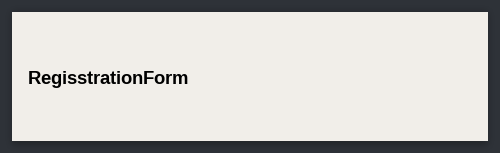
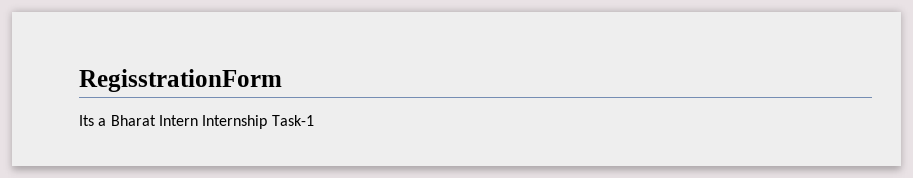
+ Its a Bharat Intern Internship Task-1

